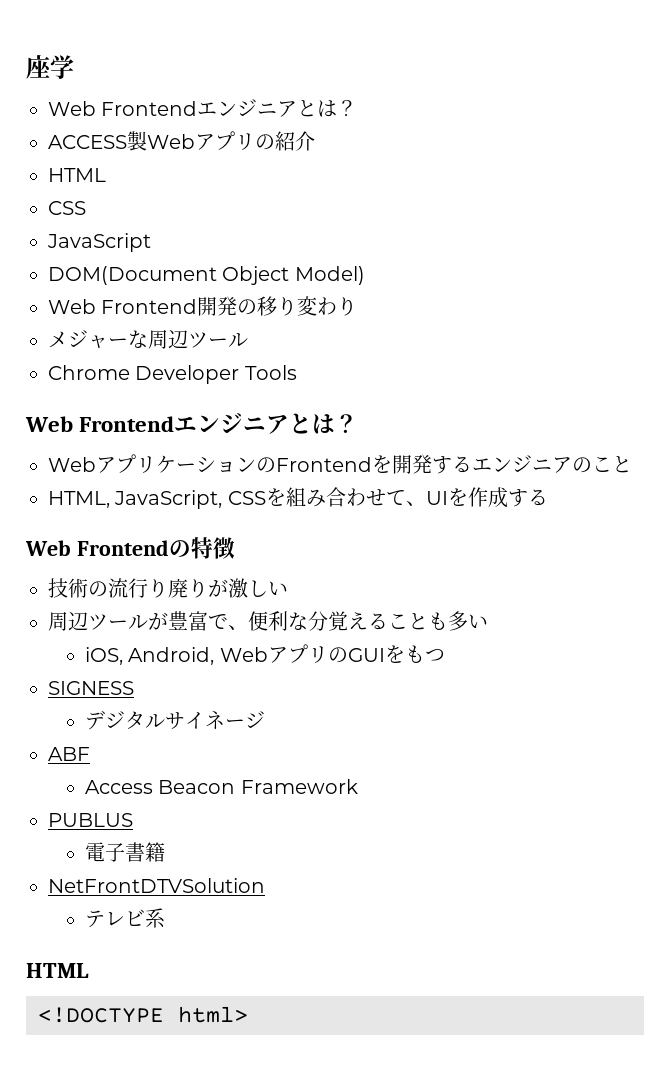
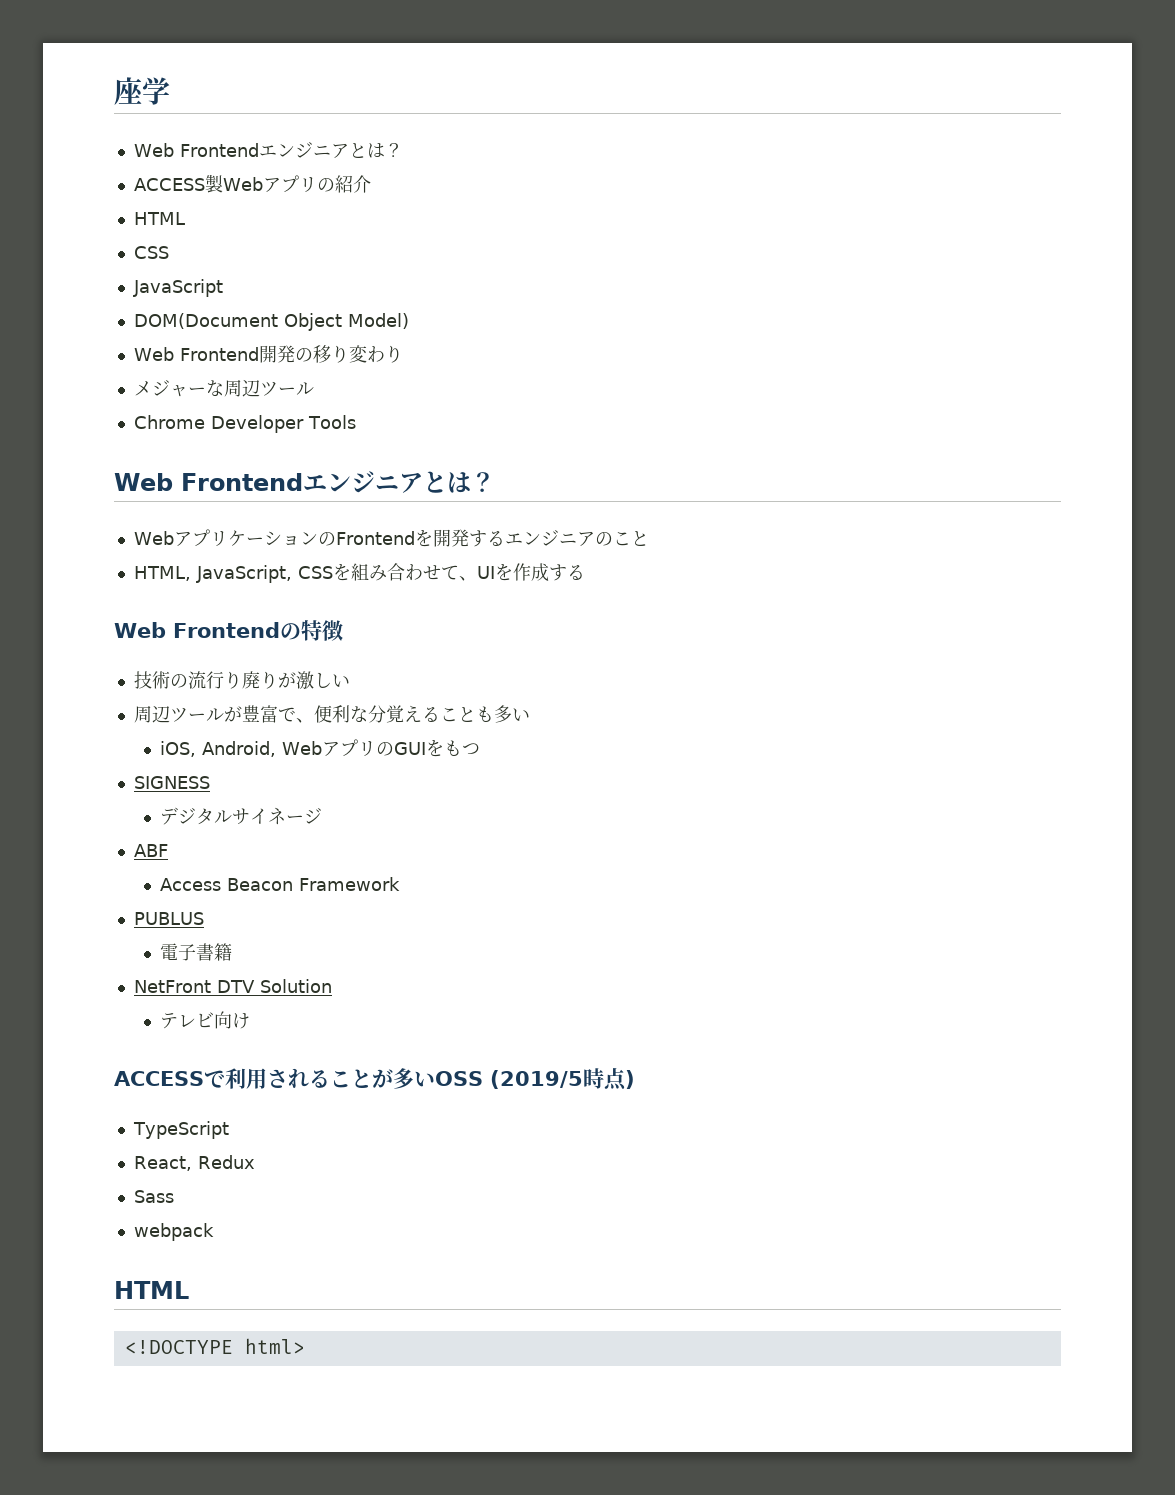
- NetFrontDTVSolution
+ NetFront DTV Solution
- テレビ系
+ テレビ向け
+ ACCESSで利用されることが多いOSS (2019/5時点)
+ TypeScript
+ React, Redux
+ Sass
+ webpack

